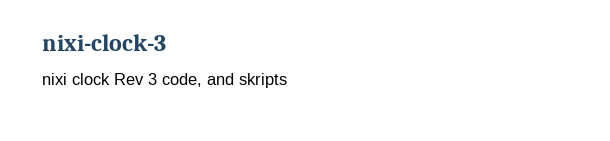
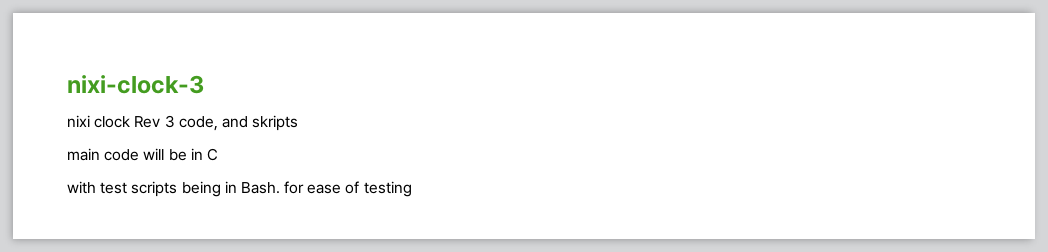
+ main code will be in C
+ with test scripts being in Bash. for ease of testing

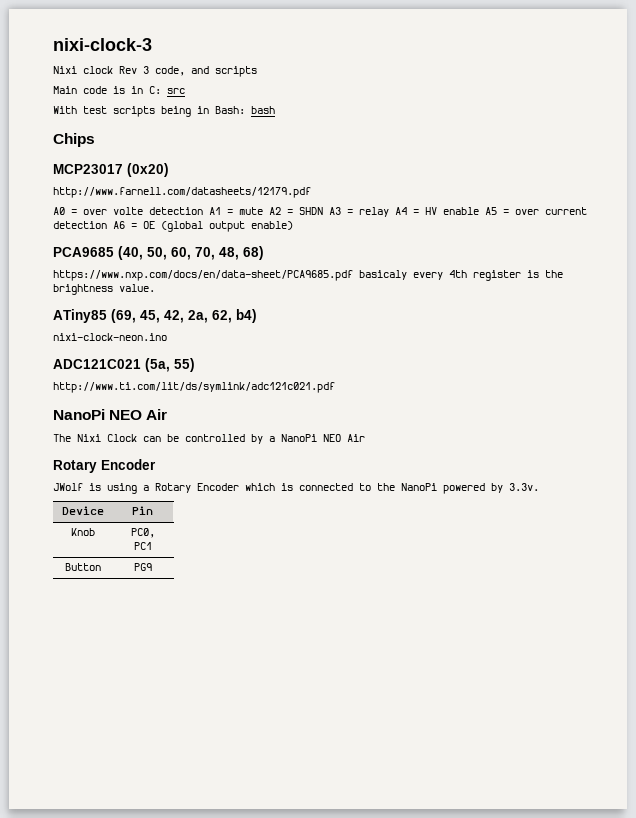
- nixi clock Rev 3 code, and skripts
- main code will be in C
- with test scripts being in Bash. for ease of testing
+ Nixi clock Rev 3 code, and scripts
+ Main code is in C: src
+ With test scripts being in Bash: bash
+ Chips
+ MCP23017 (0x20)
+ http://www.farnell.com/datasheets/12179.pdf
+ A0 = over volte detection A1 = mute A2 = SHDN A3 = relay A4 = HV enable A5 = over current detection A6 = OE (global output enable)
+ PCA9685 (40, 50, 60, 70, 48, 68)
+ https://www.nxp.com/docs/en/data-sheet/PCA9685.pdf basicaly every 4th register is the brightness value.
+ ATiny85 (69, 45, 42, 2a, 62, b4)
+ nixi-clock-neon.ino
+ ADC121C021 (5a, 55)
+ http://www.ti.com/lit/ds/symlink/adc121c021.pdf
+ NanoPi NEO Air
+ The Nixi Clock can be controlled by a NanoPi NEO Air
+ Rotary Encoder
+ JWolf is using a Rotary Encoder which is connected to the NanoPi powered by 3.3v.
+ Device | Pin
+ Knob | PC0, PC1
+ Button | PG9

